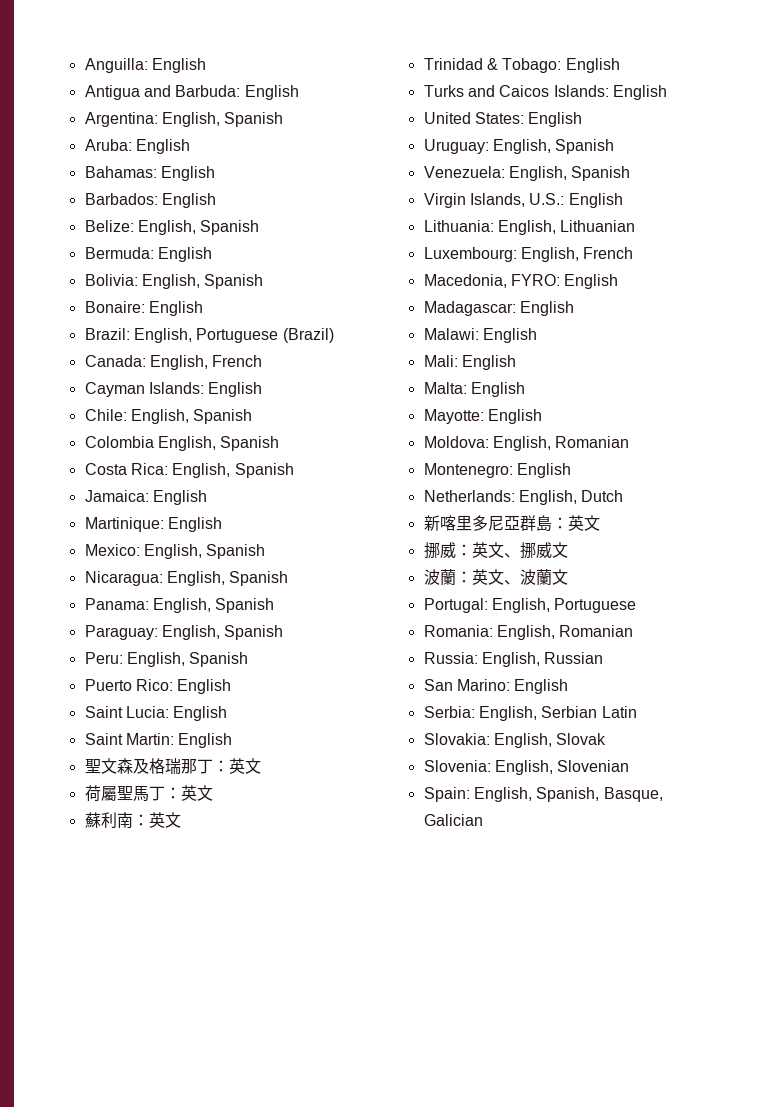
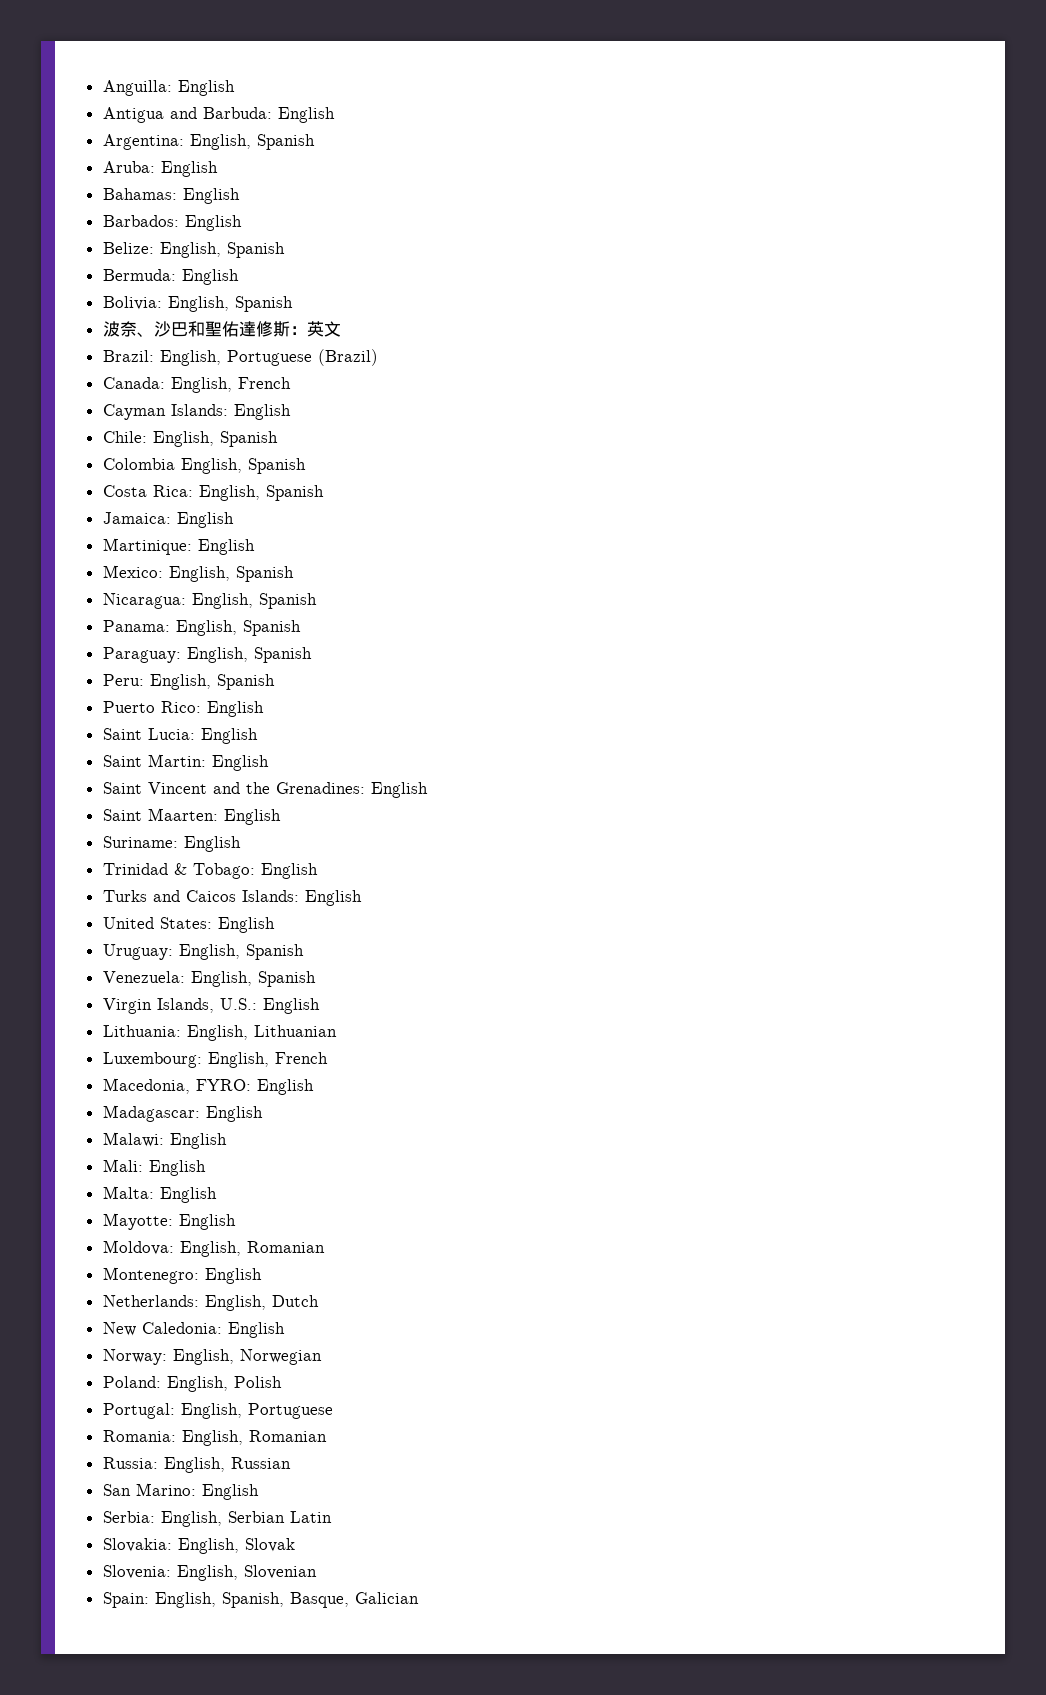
- Bonaire: English
+ 波奈、沙巴和聖佑達修斯：英文
- 聖文森及格瑞那丁：英文
- 荷屬聖馬丁：英文
- 蘇利南：英文
+ Saint Vincent and the Grenadines: English
+ Saint Maarten: English
+ Suriname: English
- 新喀里多尼亞群島：英文
- 挪威：英文、挪威文
- 波蘭：英文、波蘭文
+ New Caledonia: English
+ Norway: English, Norwegian
+ Poland: English, Polish

